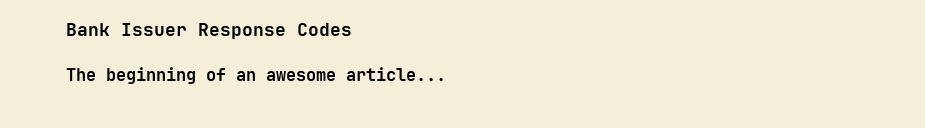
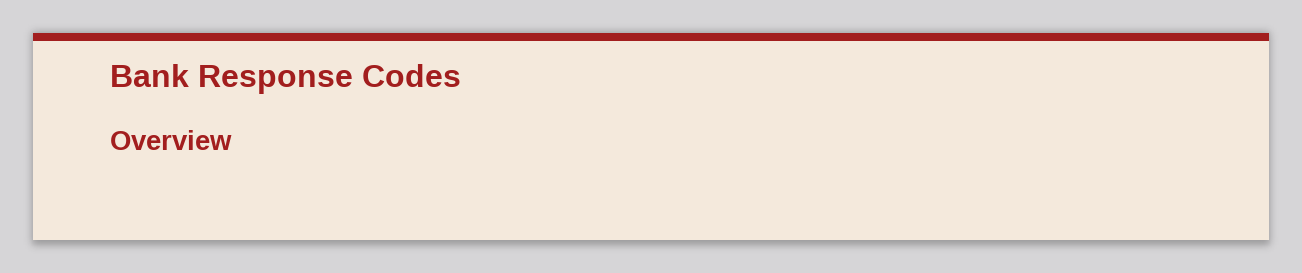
- Bank Issuer Response Codes
+ Bank Response Codes
- The beginning of an awesome article...
+ Overview

